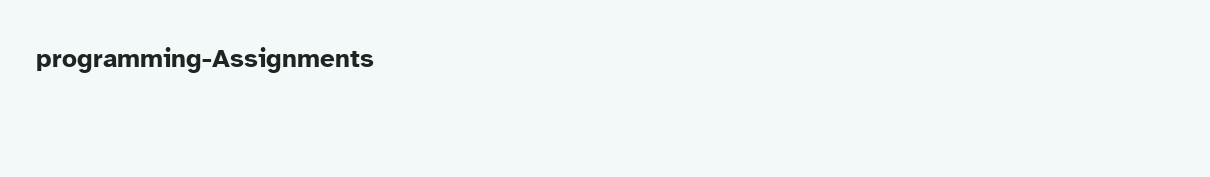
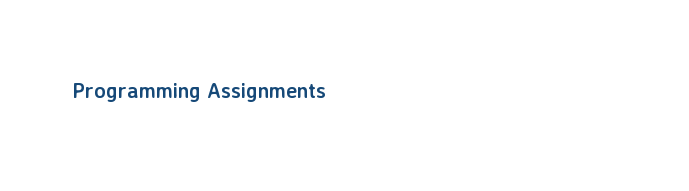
- programming-Assignments
+ Programming Assignments

